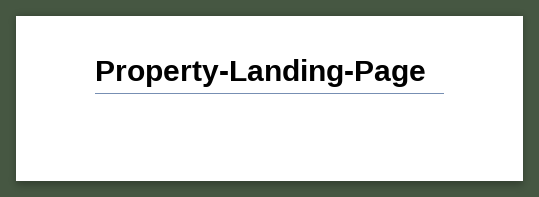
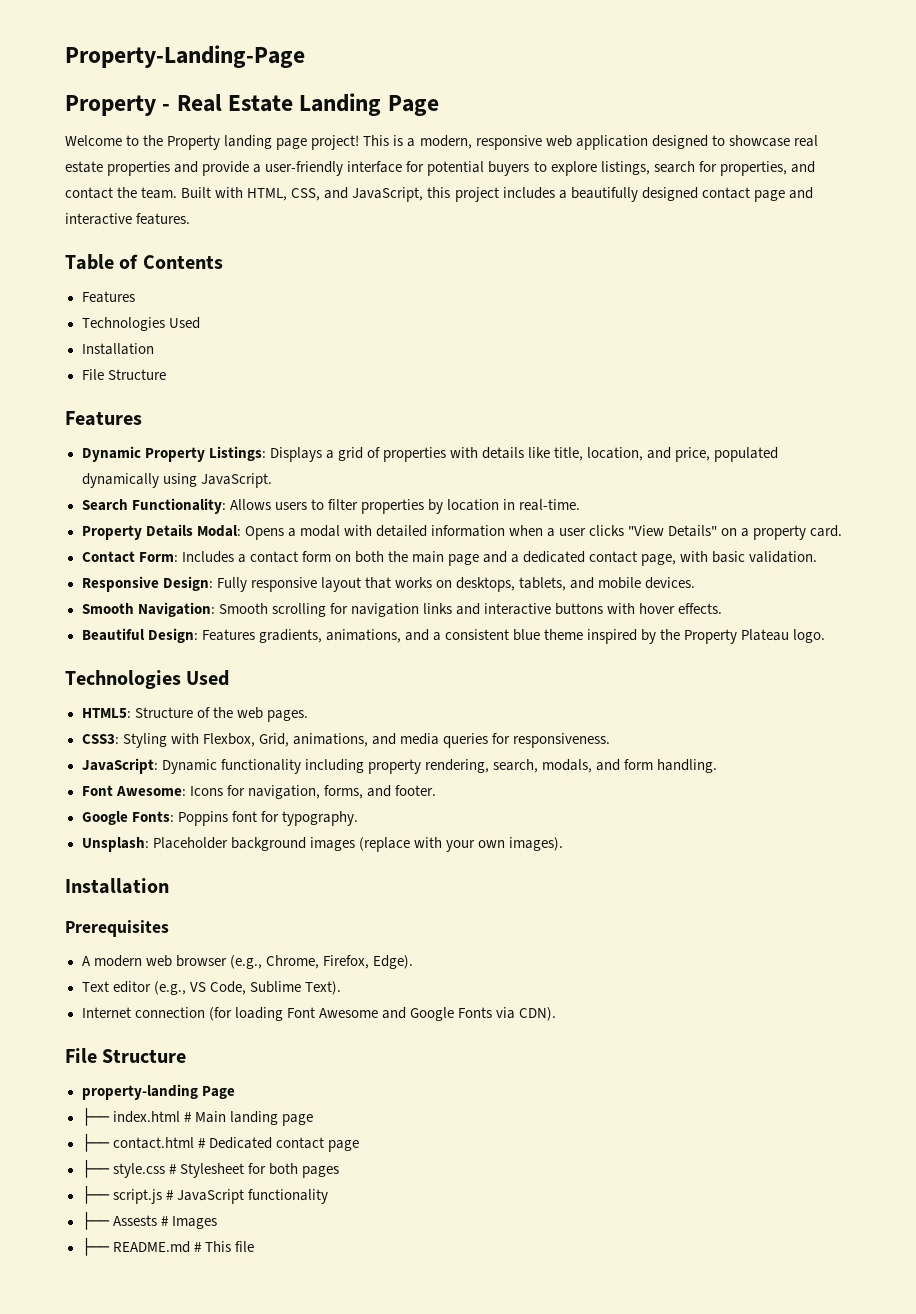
+ Property - Real Estate Landing Page
+ Welcome to the Property landing page project! This is a modern, responsive web application designed to showcase real estate properties and provide a user-friendly interface for potential buyers to explore listings, search for properties, and contact the team. Built with HTML, CSS, and JavaScript, this project includes a beautifully designed contact page and interactive features.
+ Table of Contents
+ Features
+ Technologies Used
+ Installation
+ File Structure
+ Features
+ Dynamic Property Listings: Displays a grid of properties with details like title, location, and price, populated dynamically using JavaScript.
+ Search Functionality: Allows users to filter properties by location in real-time.
+ Property Details Modal: Opens a modal with detailed information when a user clicks "View Details" on a property card.
+ Contact Form: Includes a contact form on both the main page and a dedicated contact page, with basic validation.
+ Responsive Design: Fully responsive layout that works on desktops, tablets, and mobile devices.
+ Smooth Navigation: Smooth scrolling for navigation links and interactive buttons with hover effects.
+ Beautiful Design: Features gradients, animations, and a consistent blue theme inspired by the Property Plateau logo.
+ Technologies Used
+ HTML5: Structure of the web pages.
+ CSS3: Styling with Flexbox, Grid, animations, and media queries for responsiveness.
+ JavaScript: Dynamic functionality including property rendering, search, modals, and form handling.
+ Font Awesome: Icons for navigation, forms, and footer.
+ Google Fonts: Poppins font for typography.
+ Unsplash: Placeholder background images (replace with your own images).
+ Installation
+ Prerequisites
+ A modern web browser (e.g., Chrome, Firefox, Edge).
+ Text editor (e.g., VS Code, Sublime Text).
+ Internet connection (for loading Font Awesome and Google Fonts via CDN).
+ File Structure
+ property-landing Page
+ ├── index.html # Main landing page
+ ├── contact.html # Dedicated contact page
+ ├── style.css # Stylesheet for both pages
+ ├── script.js # JavaScript functionality
+ ├── Assests # Images
+ ├── README.md # This file

